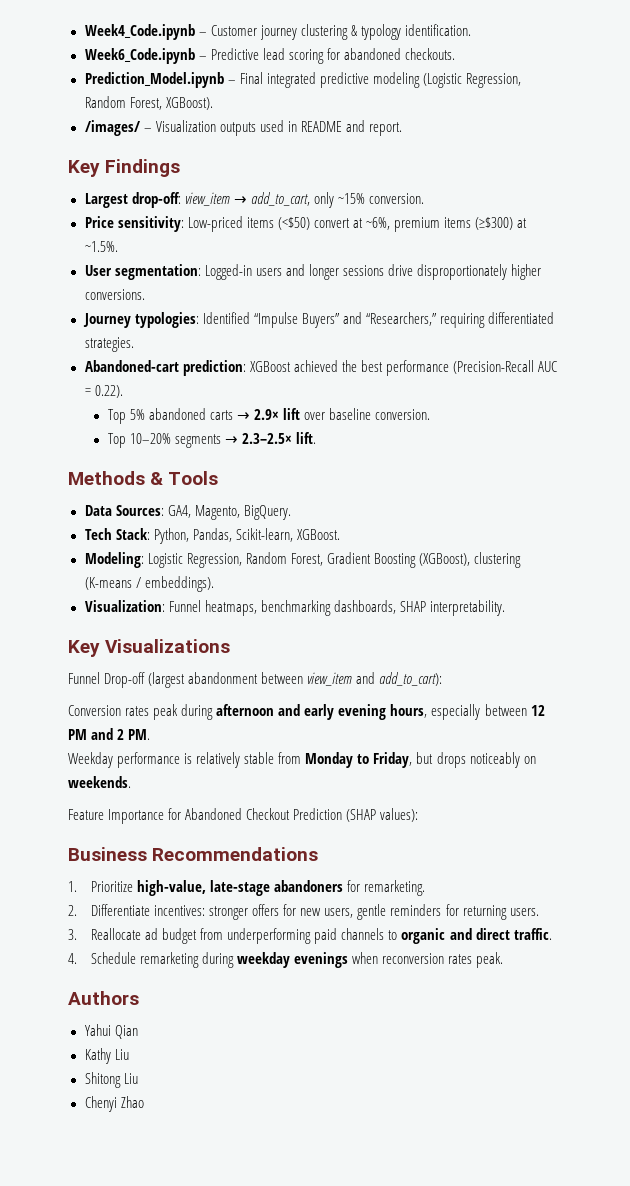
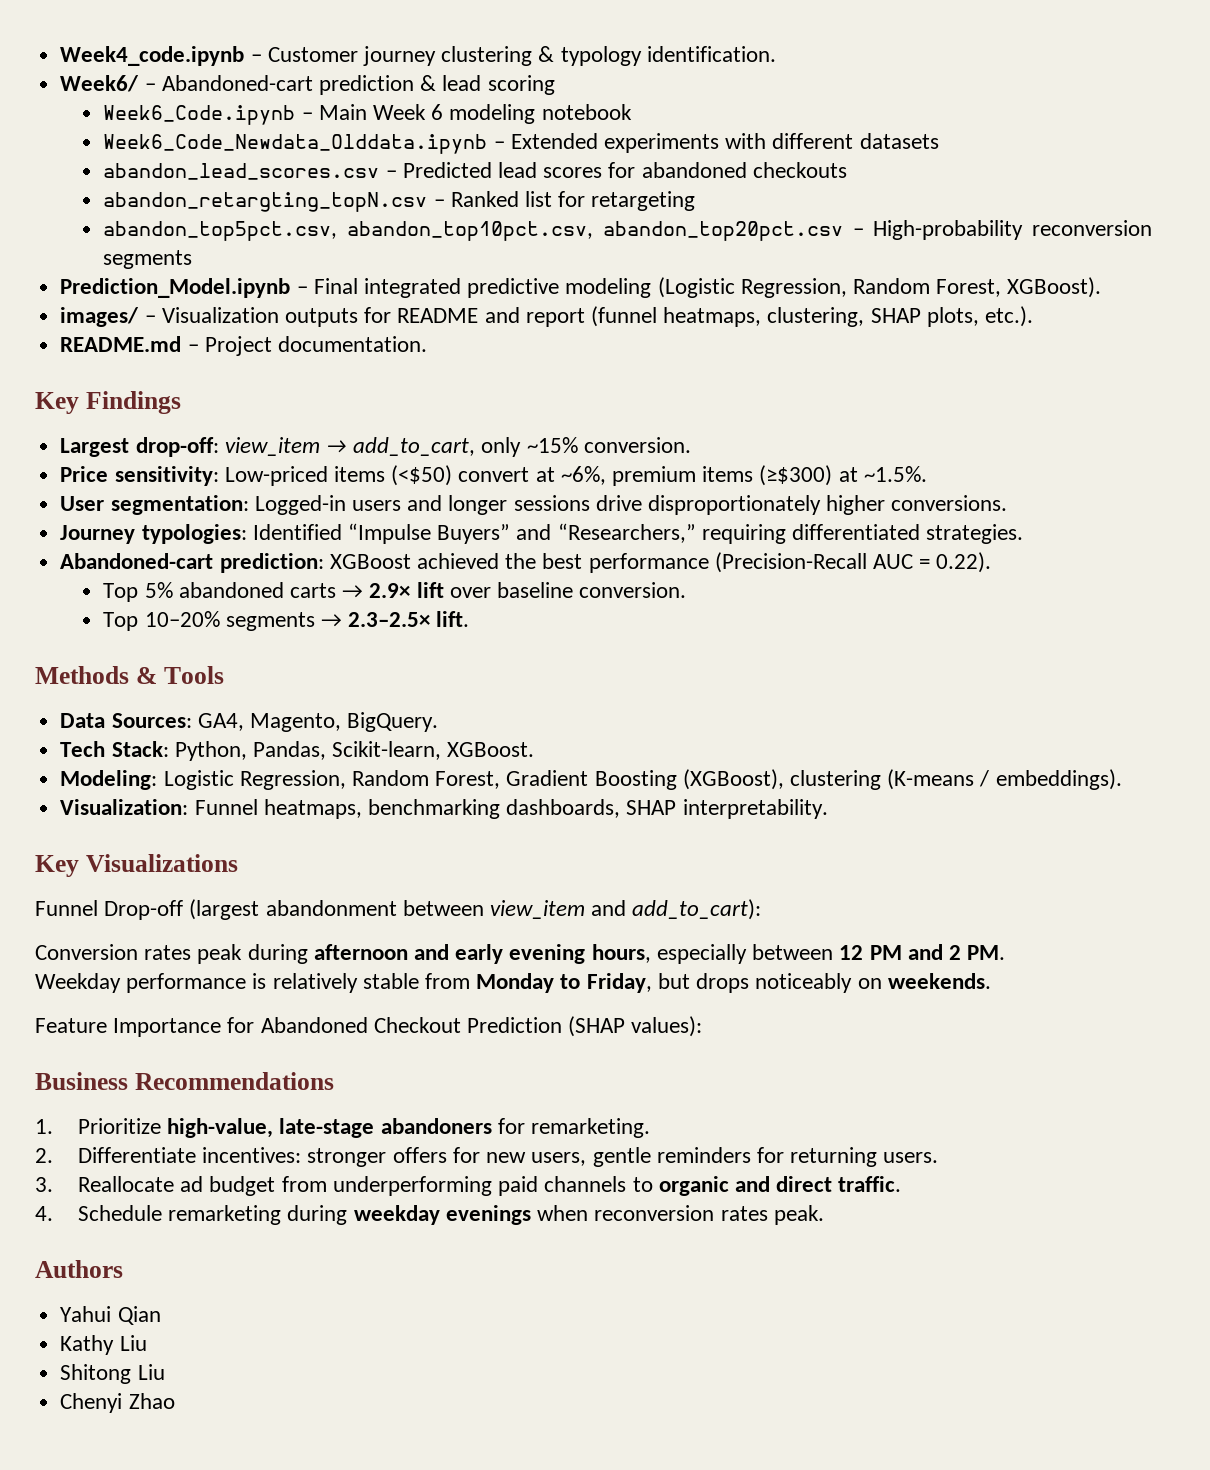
- Week4_Code.ipynb – Customer journey clustering & typology identification.
+ Week4_code.ipynb – Customer journey clustering & typology identification.
- Week6_Code.ipynb – Predictive lead scoring for abandoned checkouts.
+ Week6/ – Abandoned-cart prediction & lead scoring
+ Week6_Code.ipynb – Main Week 6 modeling notebook
+ Week6_Code_Newdata_Olddata.ipynb – Extended experiments with different datasets
+ abandon_lead_scores.csv – Predicted lead scores for abandoned checkouts
+ abandon_retargting_topN.csv – Ranked list for retargeting
+ abandon_top5pct.csv, abandon_top10pct.csv, abandon_top20pct.csv – High-probability reconversion segments
- /images/ – Visualization outputs used in README and report.
+ images/ – Visualization outputs for README and report (funnel heatmaps, clustering, SHAP plots, etc.).
+ README.md – Project documentation.

